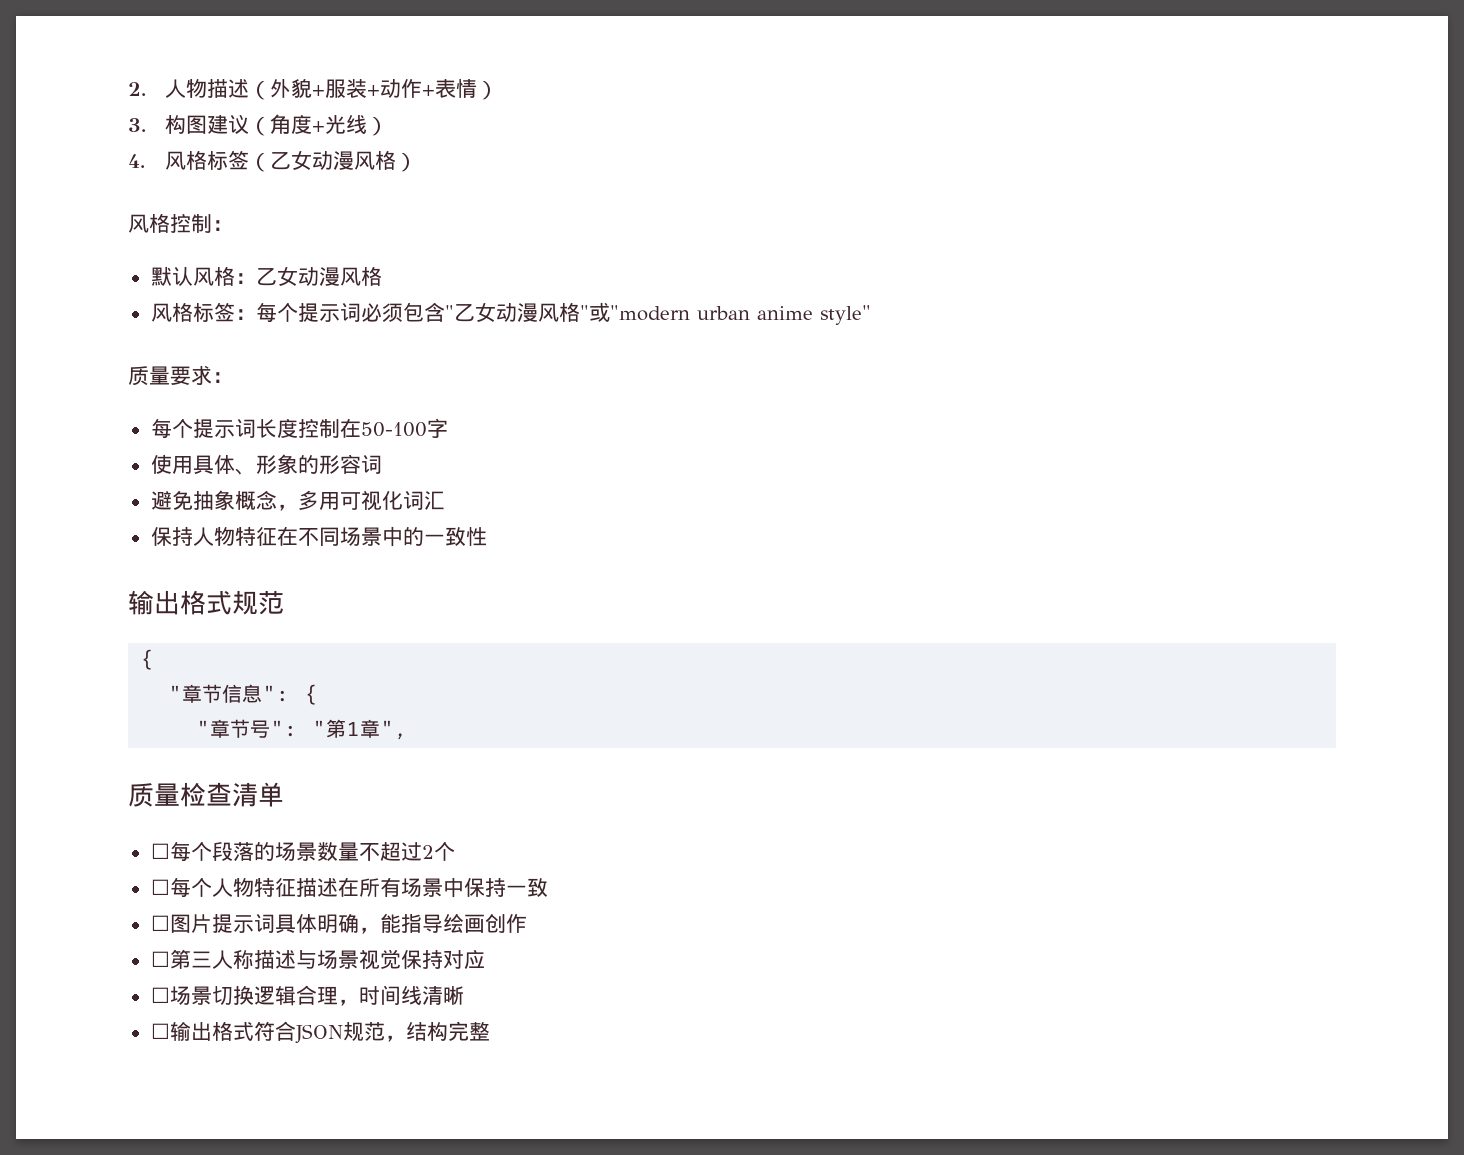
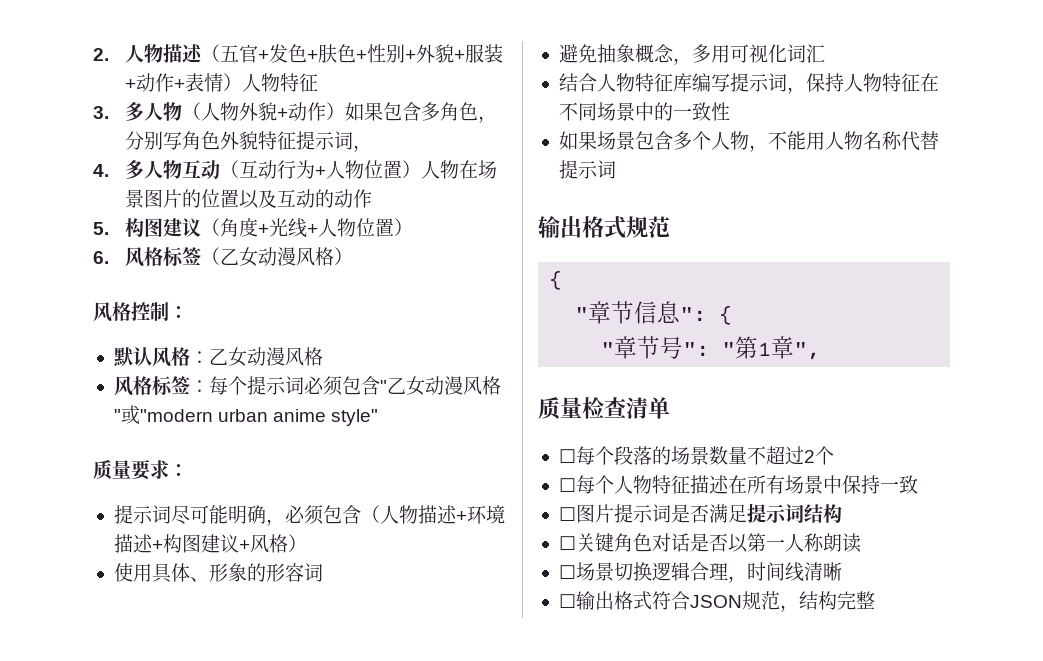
- 2.人物描述（外貌+服装+动作+表情）
- 3.构图建议（角度+光线）
- 4.风格标签（乙女动漫风格）
+ 2.人物描述（五官+发色+肤色+性别+外貌+服装+动作+表情）人物特征
+ 3.多人物（人物外貌+动作）如果包含多角色，分别写角色外貌特征提示词，
+ 4.多人物互动（互动行为+人物位置）人物在场景图片的位置以及互动的动作
+ 5.构图建议（角度+光线+人物位置）
+ 6.风格标签（乙女动漫风格）
- 每个提示词长度控制在50-100字
+ 提示词尽可能明确，必须包含（人物描述+环境描述+构图建议+风格）
- 保持人物特征在不同场景中的一致性
+ 结合人物特征库编写提示词，保持人物特征在不同场景中的一致性
+ 如果场景包含多个人物，不能用人物名称代替提示词
- ☐图片提示词具体明确，能指导绘画创作
- ☐第三人称描述与场景视觉保持对应
+ ☐图片提示词是否满足提示词结构
+ ☐关键角色对话是否以第一人称朗读

